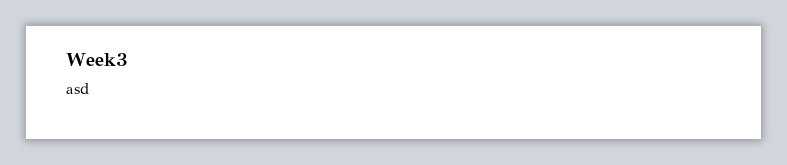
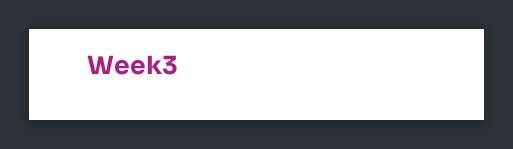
- asd

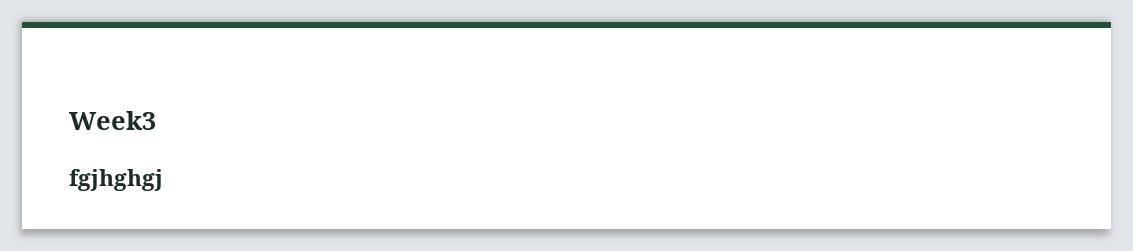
+ fgjhghgj

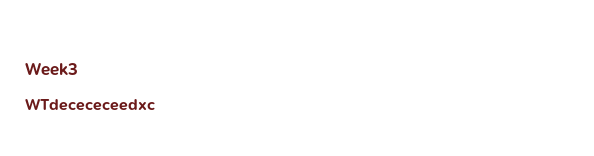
- fgjhghgj
+ WTdecececeedxc

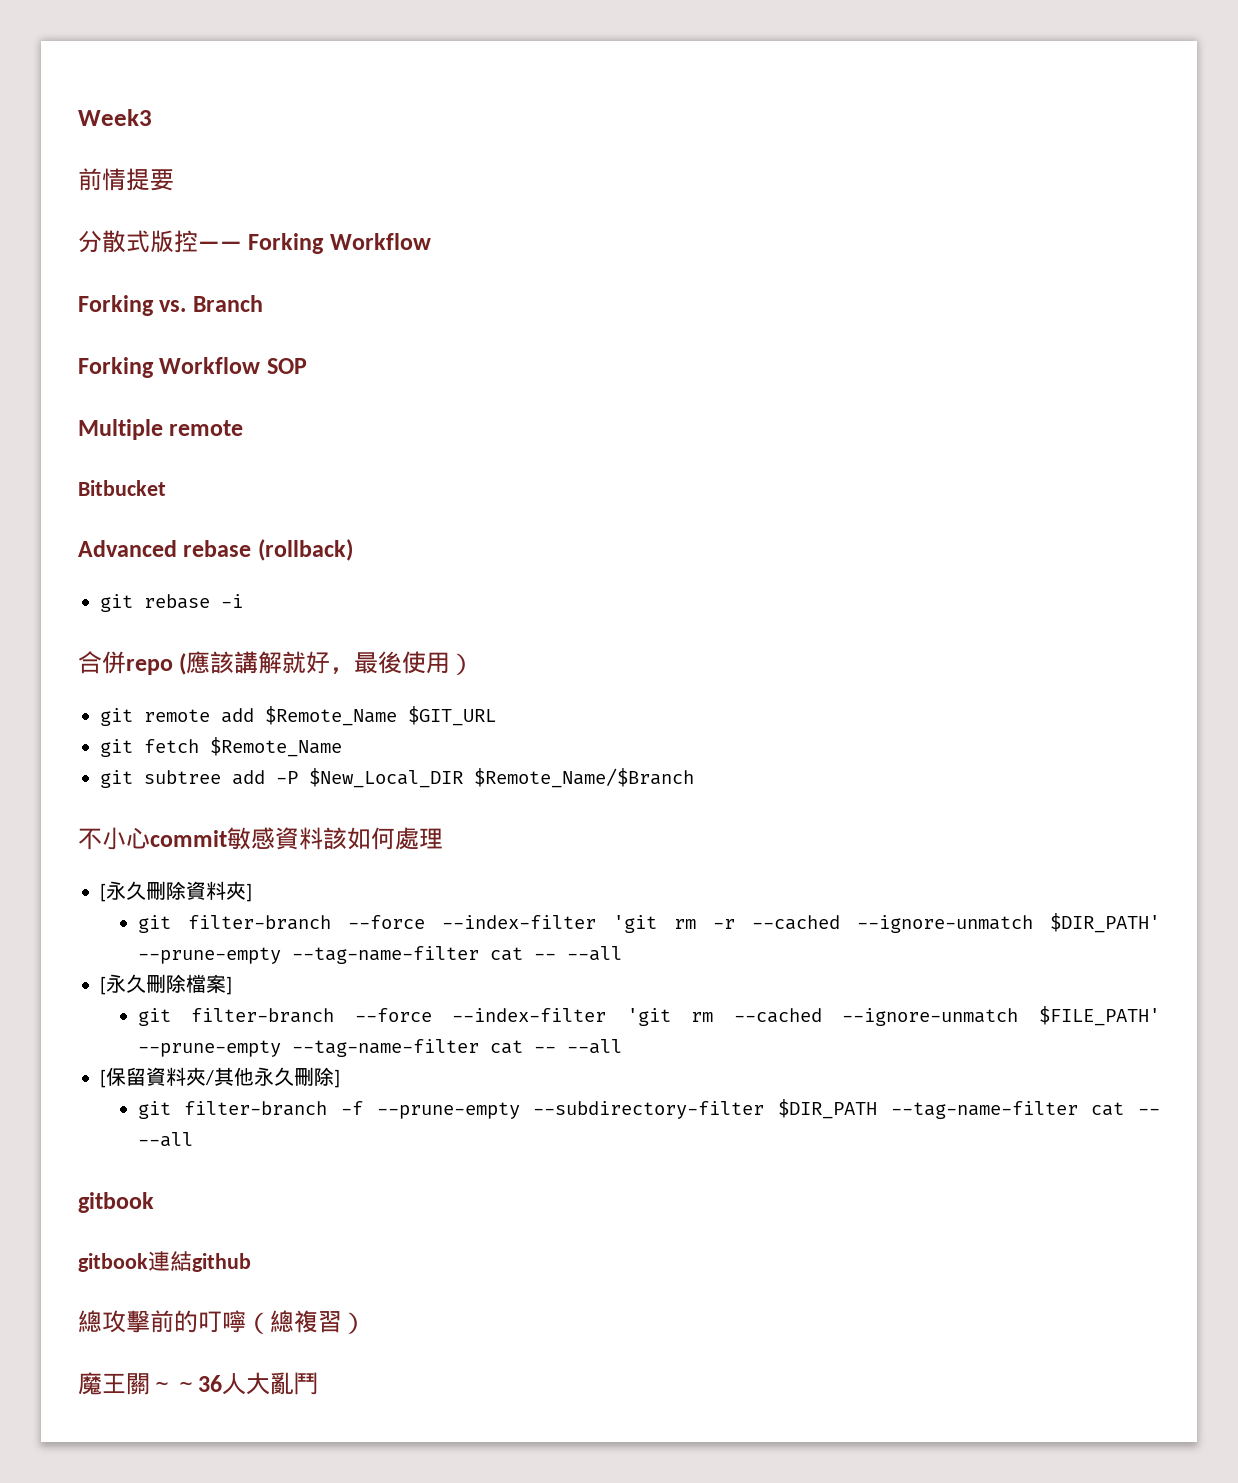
- WTdecececeedxc
+ 前情提要
+ 分散式版控—— Forking Workflow
+ Forking vs. Branch
+ Forking Workflow SOP
+ Multiple remote
+ Bitbucket
+ Advanced rebase (rollback)
+ git rebase -i
+ 合併repo (應該講解就好，最後使用）
+ git remote add $Remote_Name $GIT_URL
+ git fetch $Remote_Name
+ git subtree add -P $New_Local_DIR $Remote_Name/$Branch
+ 不小心commit敏感資料該如何處理
+ [永久刪除資料夾]
+ git filter-branch --force --index-filter 'git rm -r --cached --ignore-unmatch $DIR_PATH' --prune-empty --tag-name-filter cat -- --all
+ [永久刪除檔案]
+ git filter-branch --force --index-filter 'git rm --cached --ignore-unmatch $FILE_PATH' --prune-empty --tag-name-filter cat -- --all
+ [保留資料夾/其他永久刪除]
+ git filter-branch -f --prune-empty --subdirectory-filter $DIR_PATH --tag-name-filter cat -- --all
+ gitbook
+ gitbook連結github
+ 總攻擊前的叮嚀（總複習）
+ 魔王關～～36人大亂鬥

